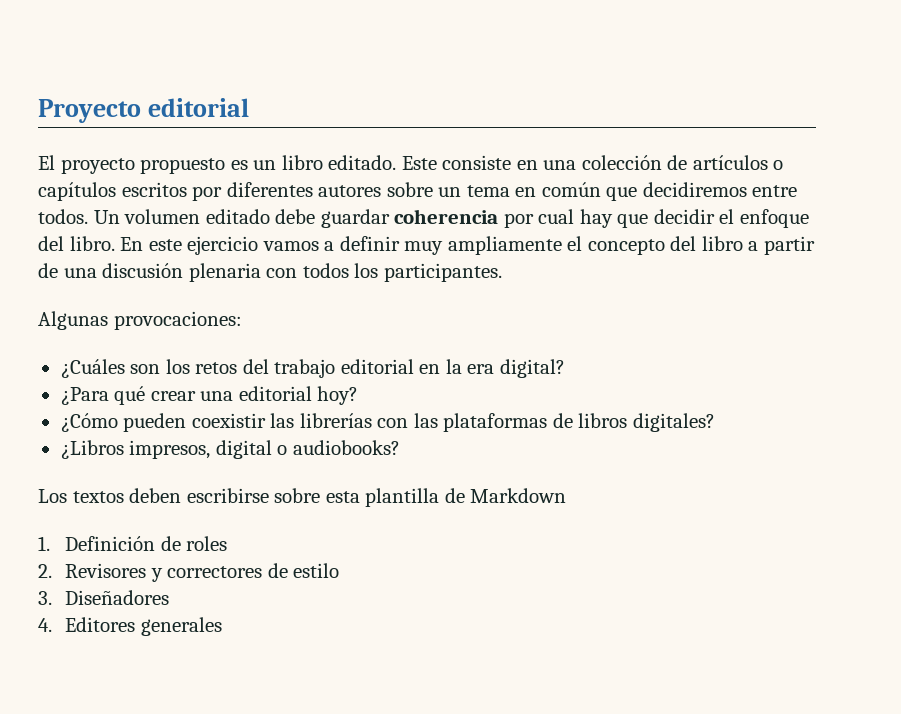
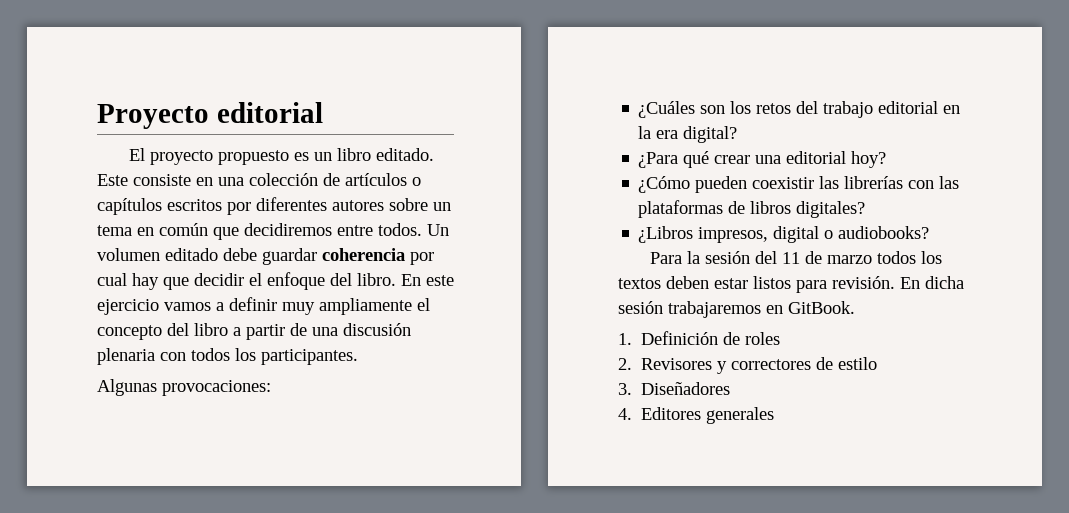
- Los textos deben escribirse sobre esta plantilla de Markdown
+ Para la sesión del 11 de marzo todos los textos deben estar listos para revisión. En dicha sesión trabajaremos en GitBook.

